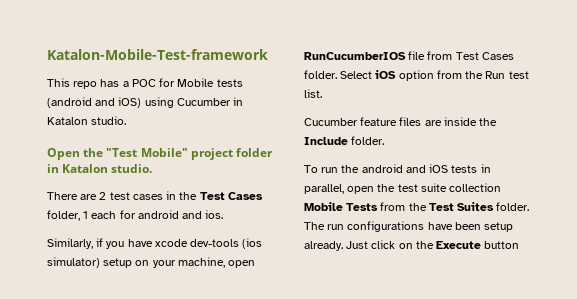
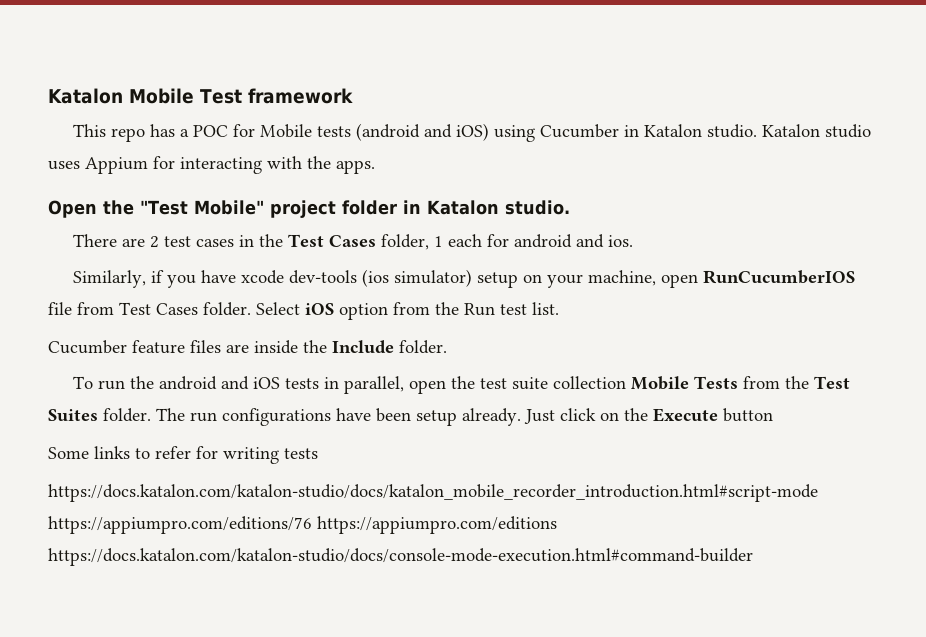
- Katalon-Mobile-Test-framework
+ Katalon Mobile Test framework
+ Katalon studio uses Appium for interacting with the apps.
+ Some links to refer for writing tests
+ https://docs.katalon.com/katalon-studio/docs/katalon_mobile_recorder_introduction.html#script-mode https://appiumpro.com/editions/76 https://appiumpro.com/editions https://docs.katalon.com/katalon-studio/docs/console-mode-execution.html#command-builder

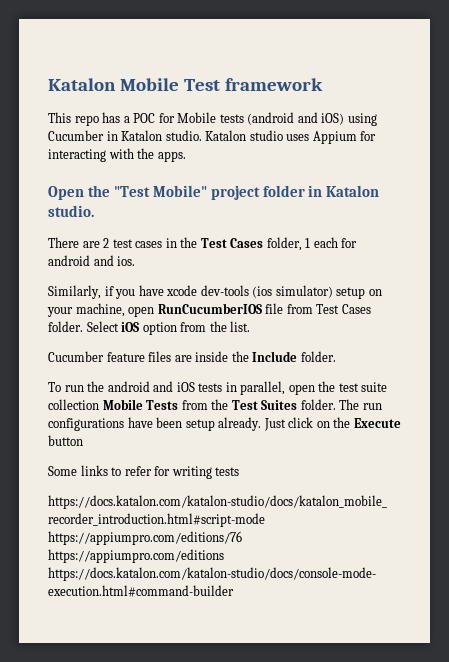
- Select iOS option from the Run test list.
+ Select iOS option from the list.

